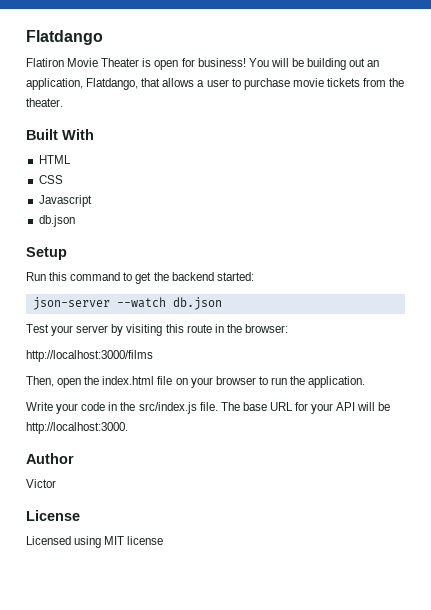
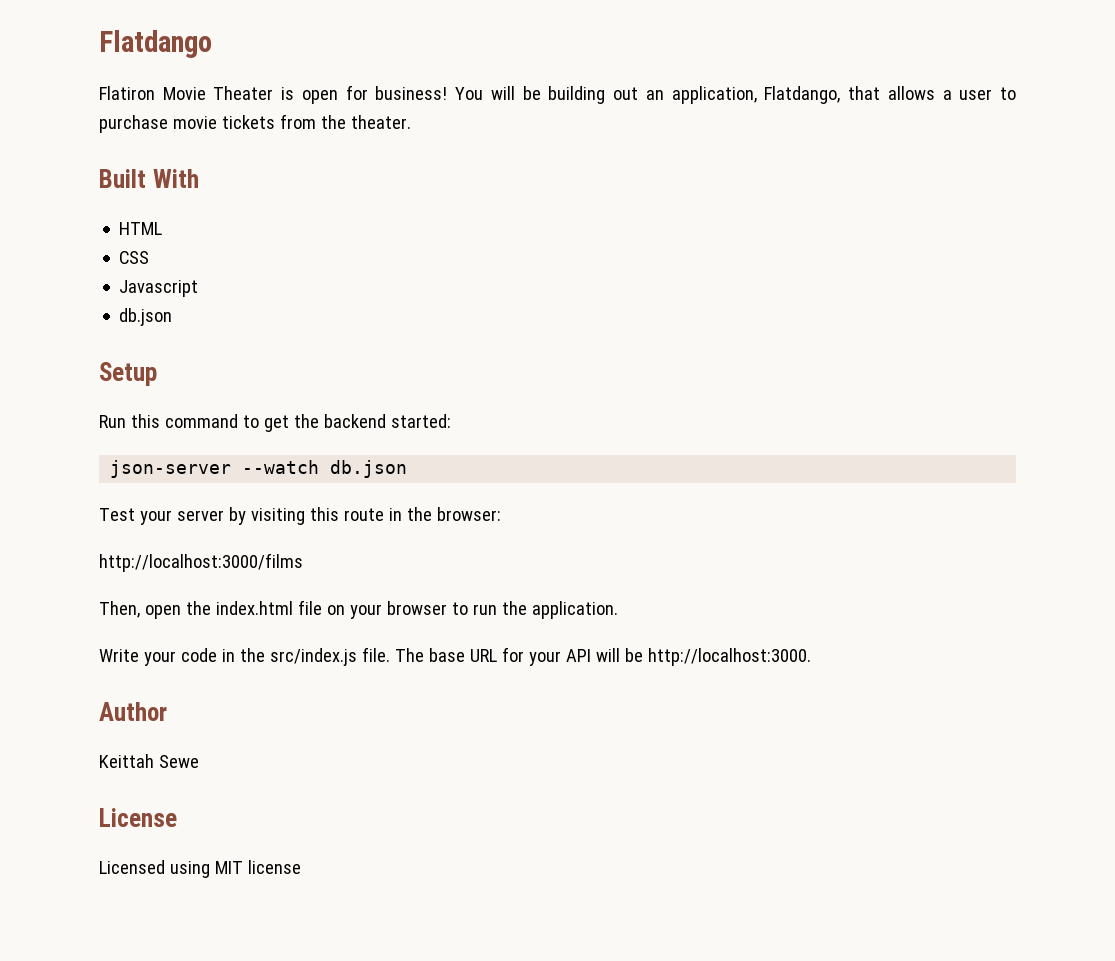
- Victor
+ Keittah Sewe

